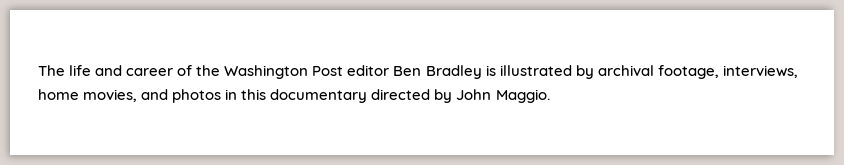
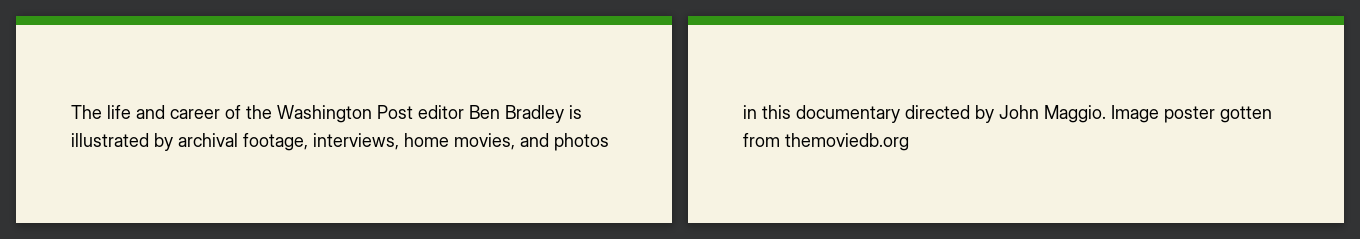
+ Image poster gotten from themoviedb.org

